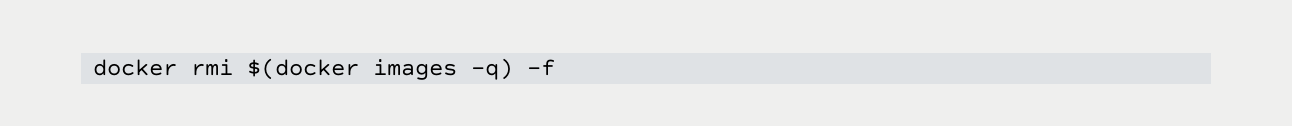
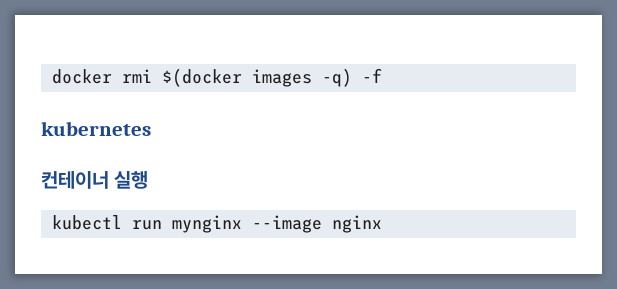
+ kubernetes
+ 컨테이너 실행
+ kubectl run mynginx --image nginx

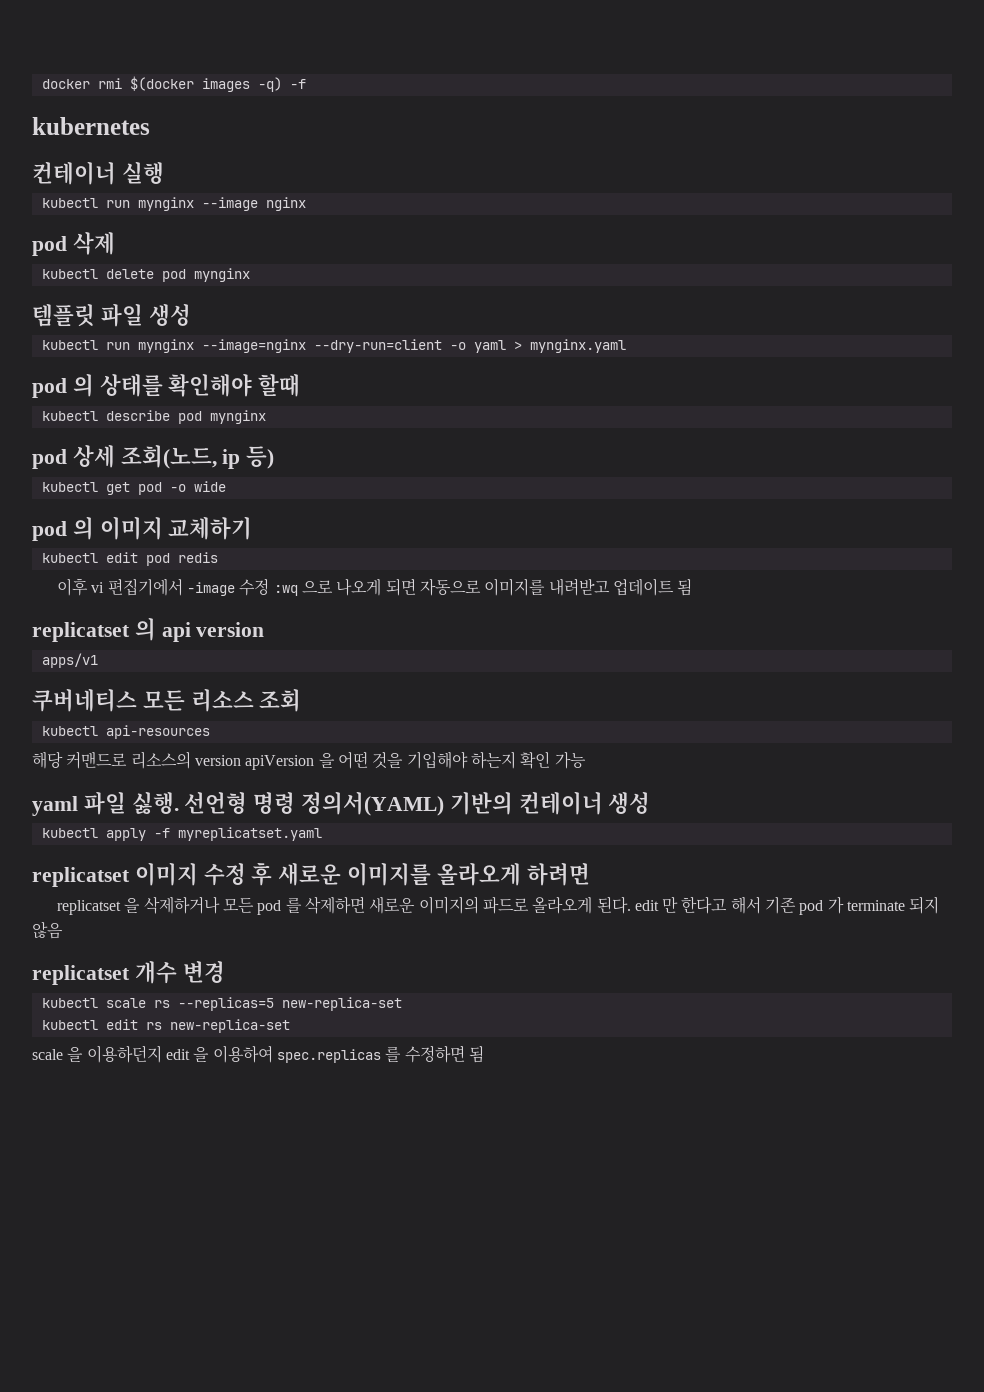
+ pod 삭제
+ kubectl delete pod mynginx
+ 템플릿 파일 생성
+ kubectl run mynginx --image=nginx --dry-run=client -o yaml > mynginx.yaml
+ pod 의 상태를 확인해야 할때
+ kubectl describe pod mynginx
+ pod 상세 조회(노드, ip 등)
+ kubectl get pod -o wide
+ pod 의 이미지 교체하기
+ kubectl edit pod redis
+ 이후 vi 편집기에서 -image 수정 :wq 으로 나오게 되면 자동으로 이미지를 내려받고 업데이트 됨
+ replicatset 의 api version
+ apps/v1
+ 쿠버네티스 모든 리소스 조회
+ kubectl api-resources
+ 해당 커맨드로 리소스의 version apiVersion 을 어떤 것을 기입해야 하는지 확인 가능
+ yaml 파일 싫행. 선언형 명령 정의서(YAML) 기반의 컨테이너 생성
+ kubectl apply -f myreplicatset.yaml
+ replicatset 이미지 수정 후 새로운 이미지를 올라오게 하려면
+ replicatset 을 삭제하거나 모든 pod 를 삭제하면 새로운 이미지의 파드로 올라오게 된다. edit 만 한다고 해서 기존 pod 가 terminate 되지 않음
+ replicatset 개수 변경
+ kubectl scale rs --replicas=5 new-replica-set
+ kubectl edit rs new-replica-set
+ scale 을 이용하던지 edit 을 이용하여 spec.replicas 를 수정하면 됨

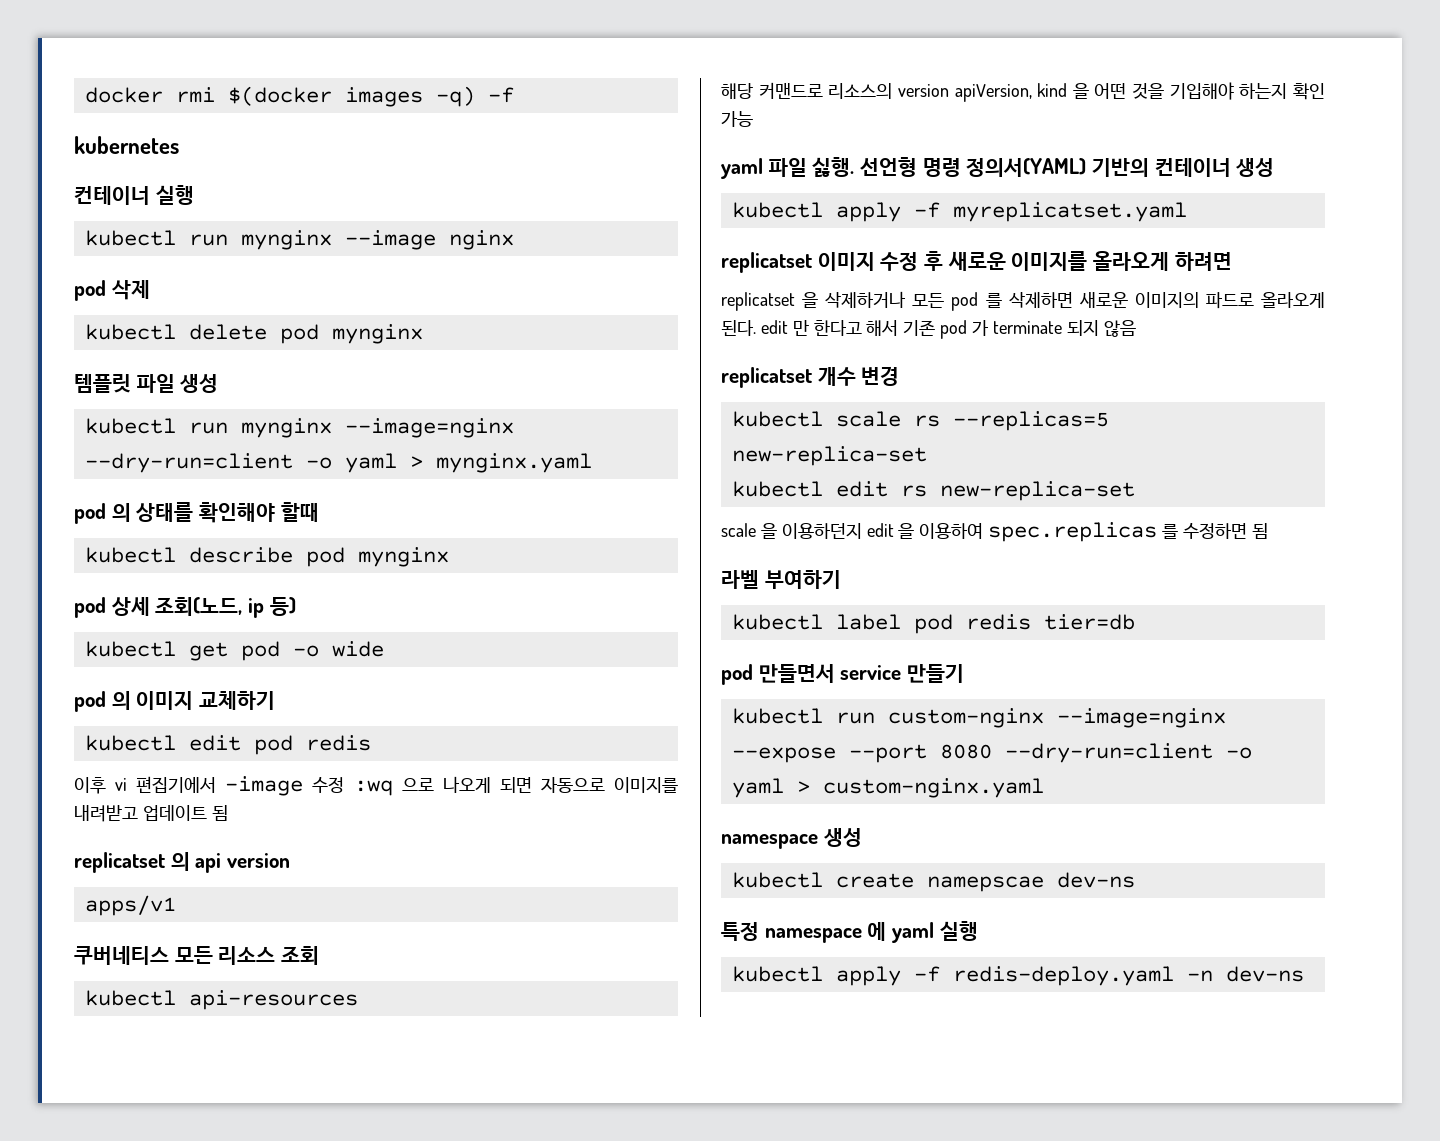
- 해당 커맨드로 리소스의 version apiVersion 을 어떤 것을 기입해야 하는지 확인 가능
+ 해당 커맨드로 리소스의 version apiVersion, kind 을 어떤 것을 기입해야 하는지 확인 가능
+ 라벨 부여하기
+ kubectl label pod redis tier=db
+ pod 만들면서 service 만들기
+ kubectl run custom-nginx --image=nginx --expose --port 8080 --dry-run=client -o yaml > custom-nginx.yaml
+ namespace 생성
+ kubectl create namepscae dev-ns
+ 특정 namespace 에 yaml 실행
+ kubectl apply -f redis-deploy.yaml -n dev-ns

